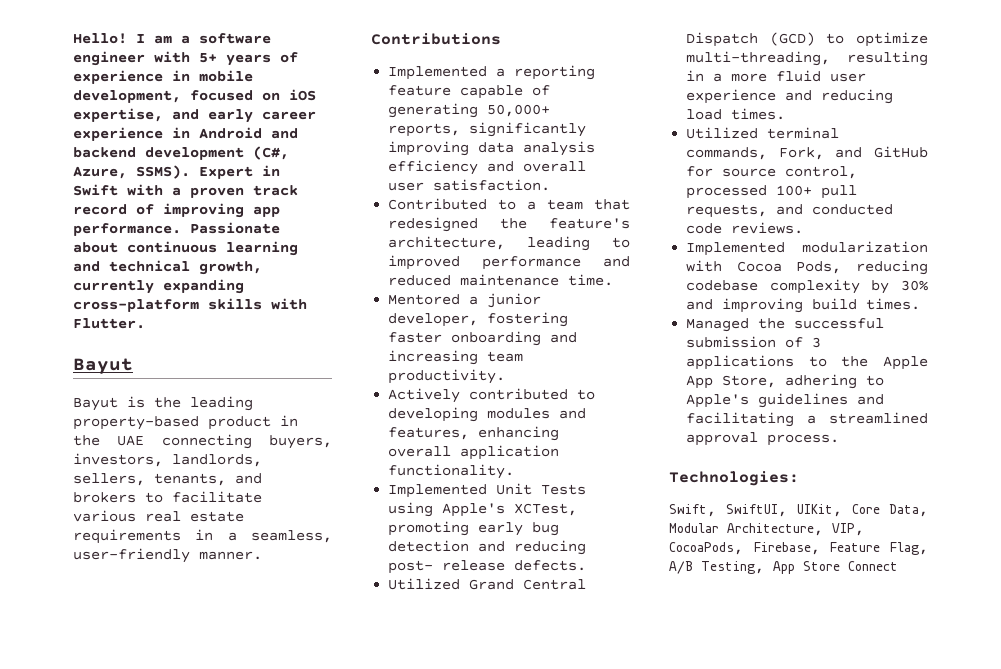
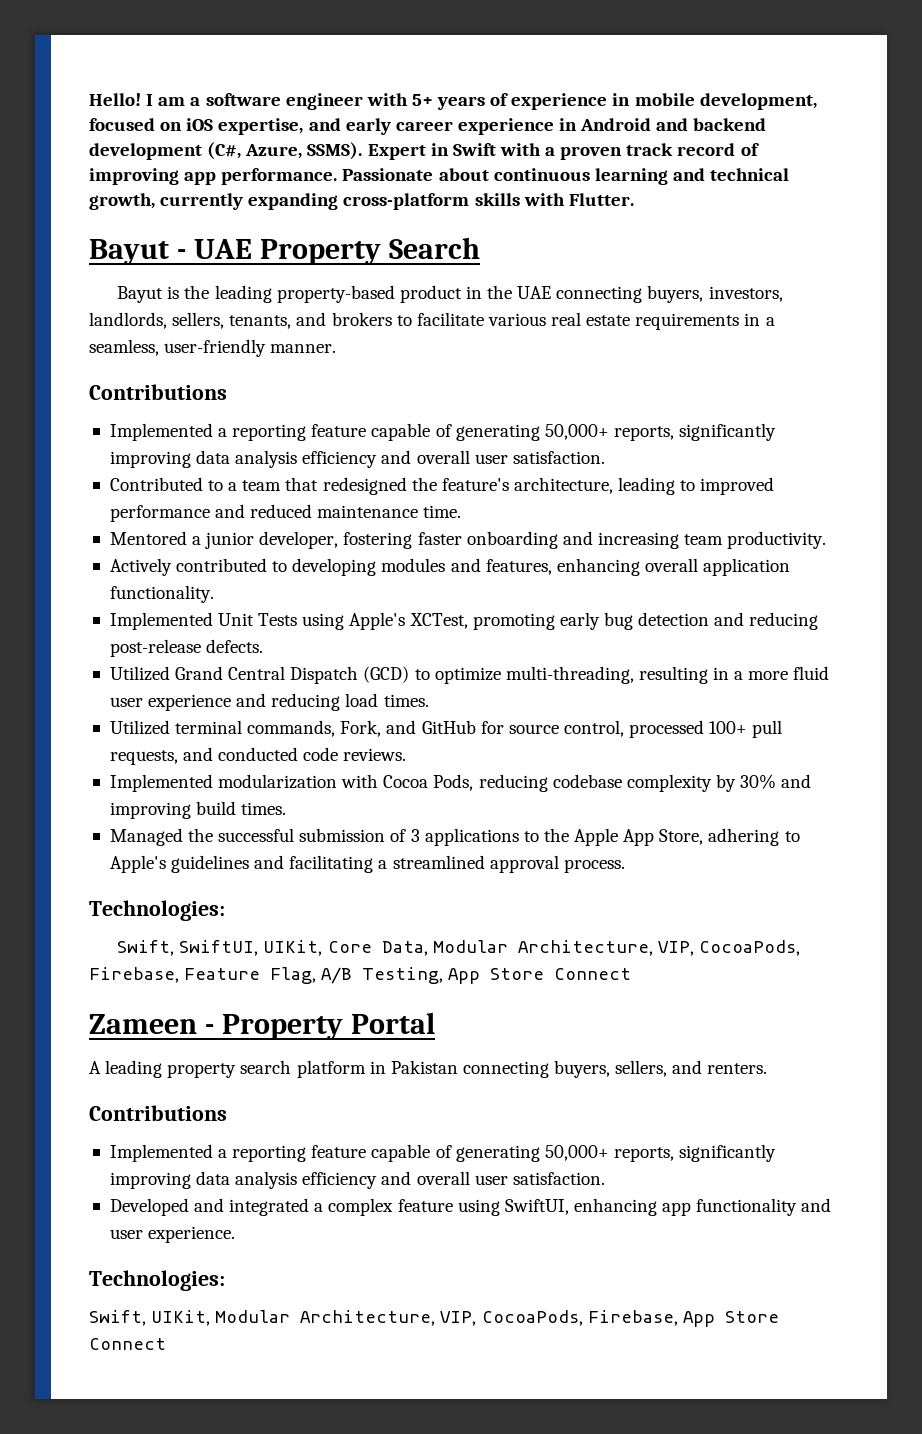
  Passionate about continuous learning and technical growth, currently expanding cross-platform skills with Flutter.
- Bayut
+ Bayut - UAE Property Search
- Implemented Unit Tests using Apple's XCTest, promoting early bug detection and reducing post- release defects.
+ Implemented Unit Tests using Apple's XCTest, promoting early bug detection and reducing post-release defects.
+ Zameen - Property Portal
+ A leading property search platform in Pakistan connecting buyers, sellers, and renters.
+ Contributions
+ Implemented a reporting feature capable of generating 50,000+ reports, significantly improving data analysis efficiency and overall user satisfaction.
+ Developed and integrated a complex feature using SwiftUI, enhancing app functionality and user experience.
+ Technologies:
+ Swift, UIKit, Modular Architecture, VIP, CocoaPods, Firebase, App Store Connect

